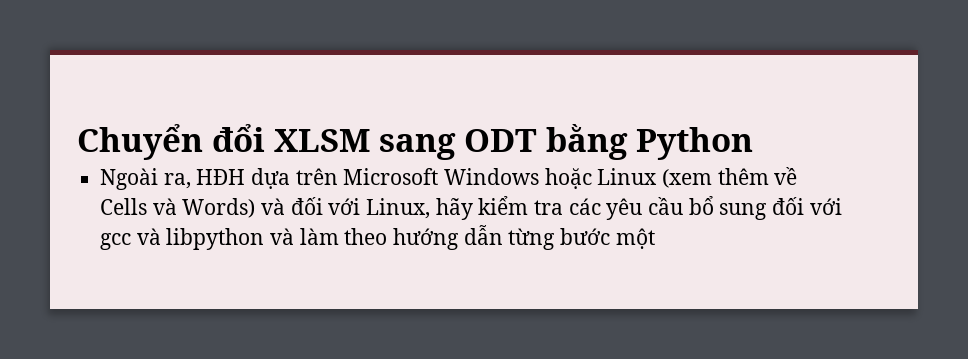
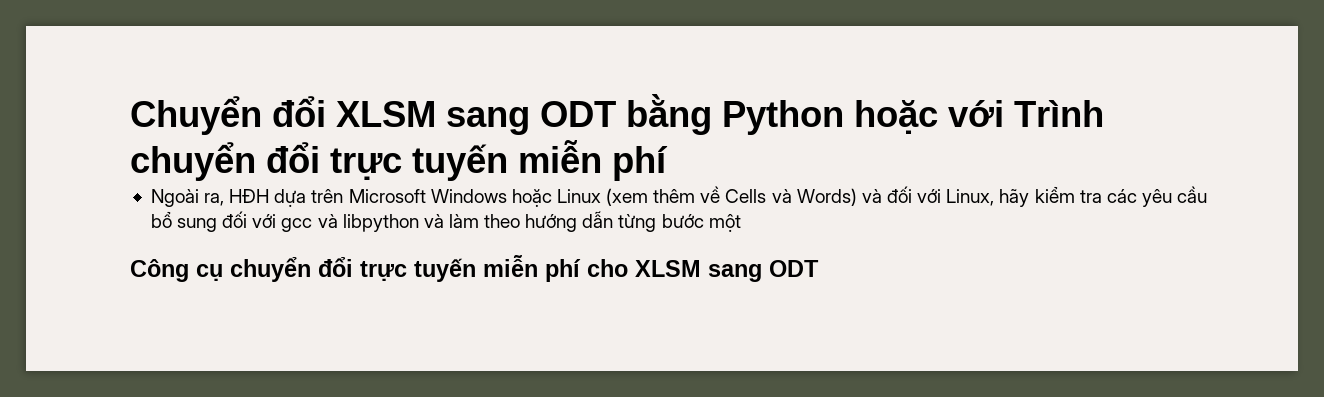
- Chuyển đổi XLSM sang ODT bằng Python
+ Chuyển đổi XLSM sang ODT bằng Python hoặc với Trình chuyển đổi trực tuyến miễn phí
+ Công cụ chuyển đổi trực tuyến miễn phí cho XLSM sang ODT

